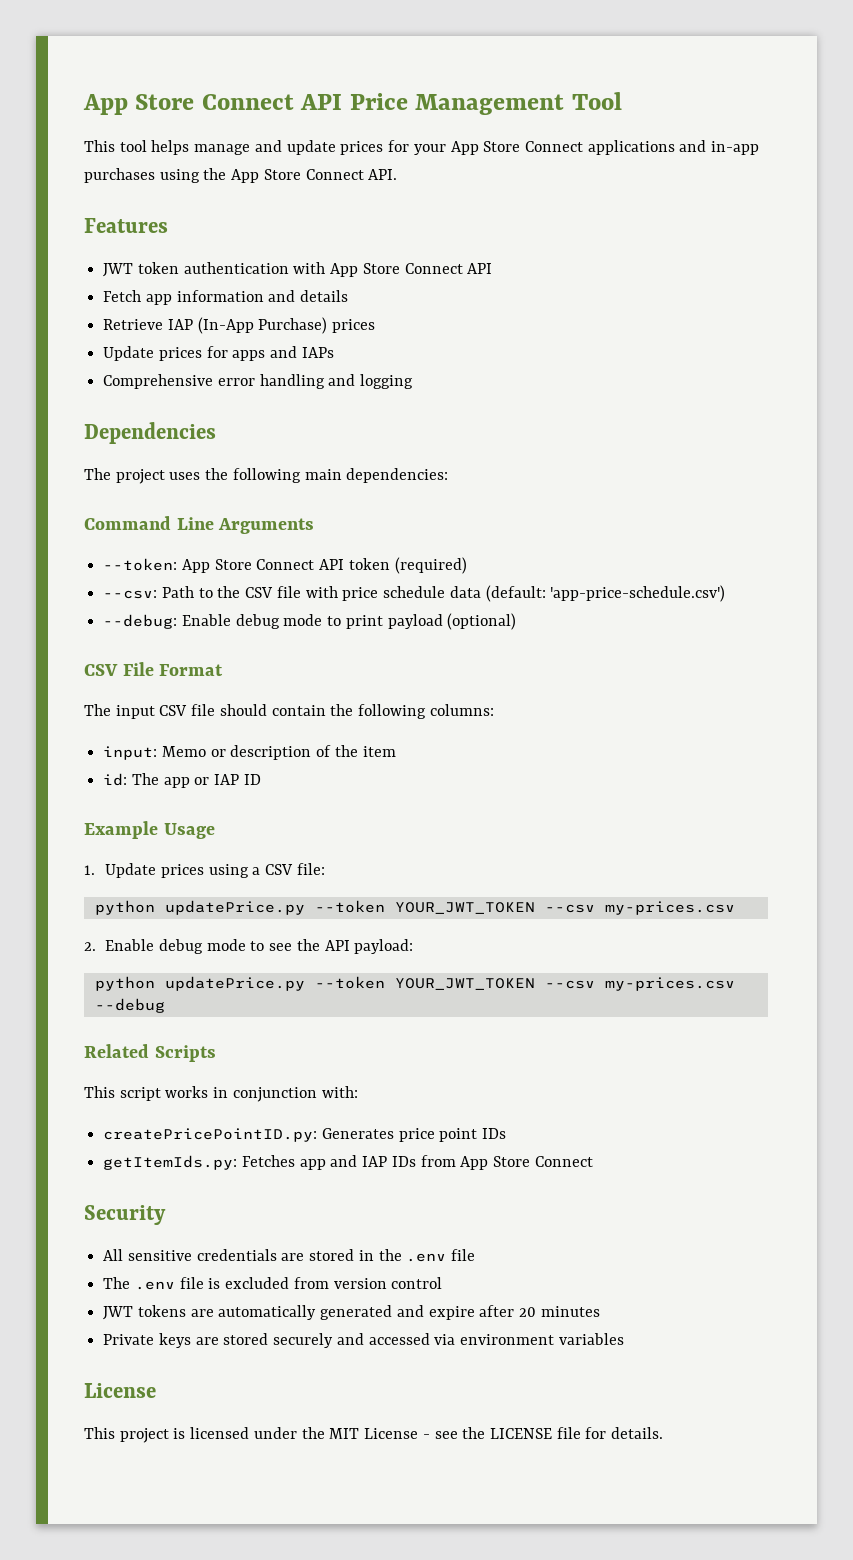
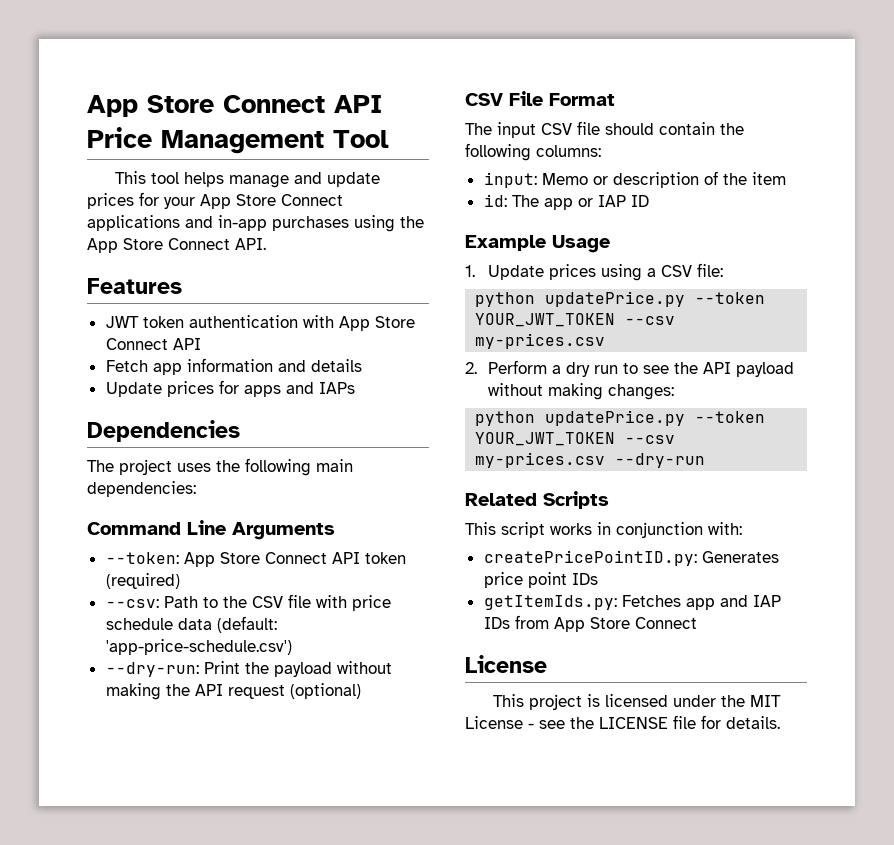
- Retrieve IAP (In-App Purchase) prices
- Comprehensive error handling and logging
- --debug: Enable debug mode to print payload (optional)
+ --dry-run: Print the payload without making the API request (optional)
- 2. Enable debug mode to see the API payload:
- python updatePrice.py --token YOUR_JWT_TOKEN --csv my-prices.csv --debug
+ 2. Perform a dry run to see the API payload without making changes:
+ python updatePrice.py --token YOUR_JWT_TOKEN --csv my-prices.csv --dry-run
- Security
- All sensitive credentials are stored in the .env file
- The .env file is excluded from version control
- JWT tokens are automatically generated and expire after 20 minutes
- Private keys are stored securely and accessed via environment variables

